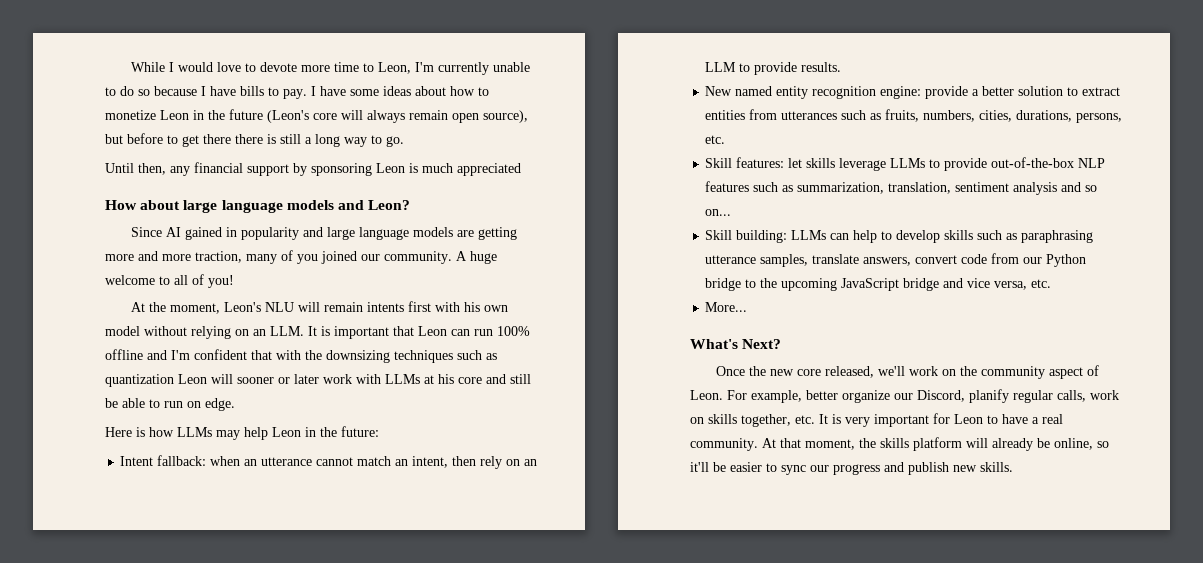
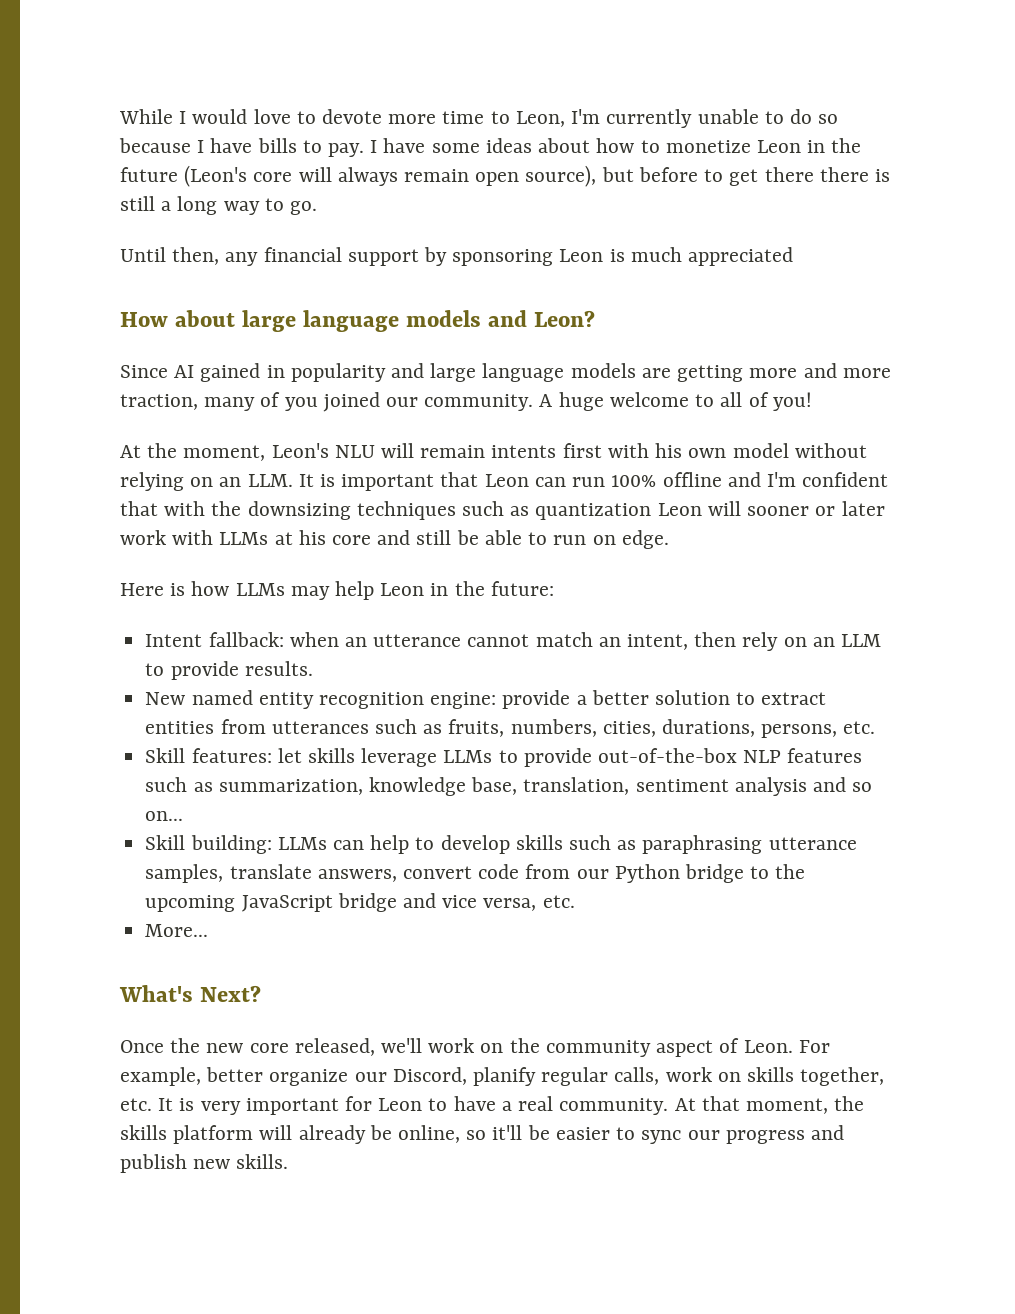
- Skill features: let skills leverage LLMs to provide out-of-the-box NLP features such as summarization, translation, sentiment analysis and so on...
+ Skill features: let skills leverage LLMs to provide out-of-the-box NLP features such as summarization, knowledge base, translation, sentiment analysis and so on...

